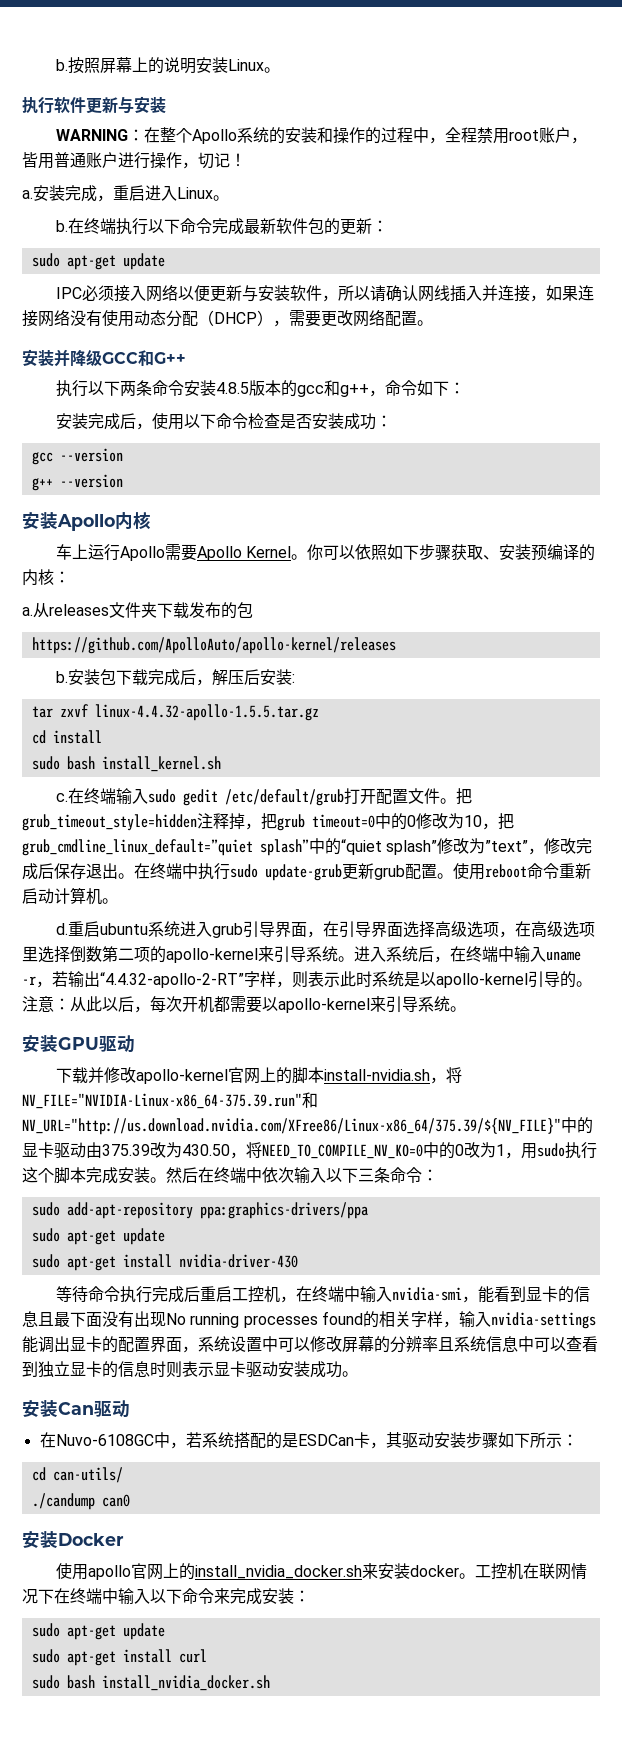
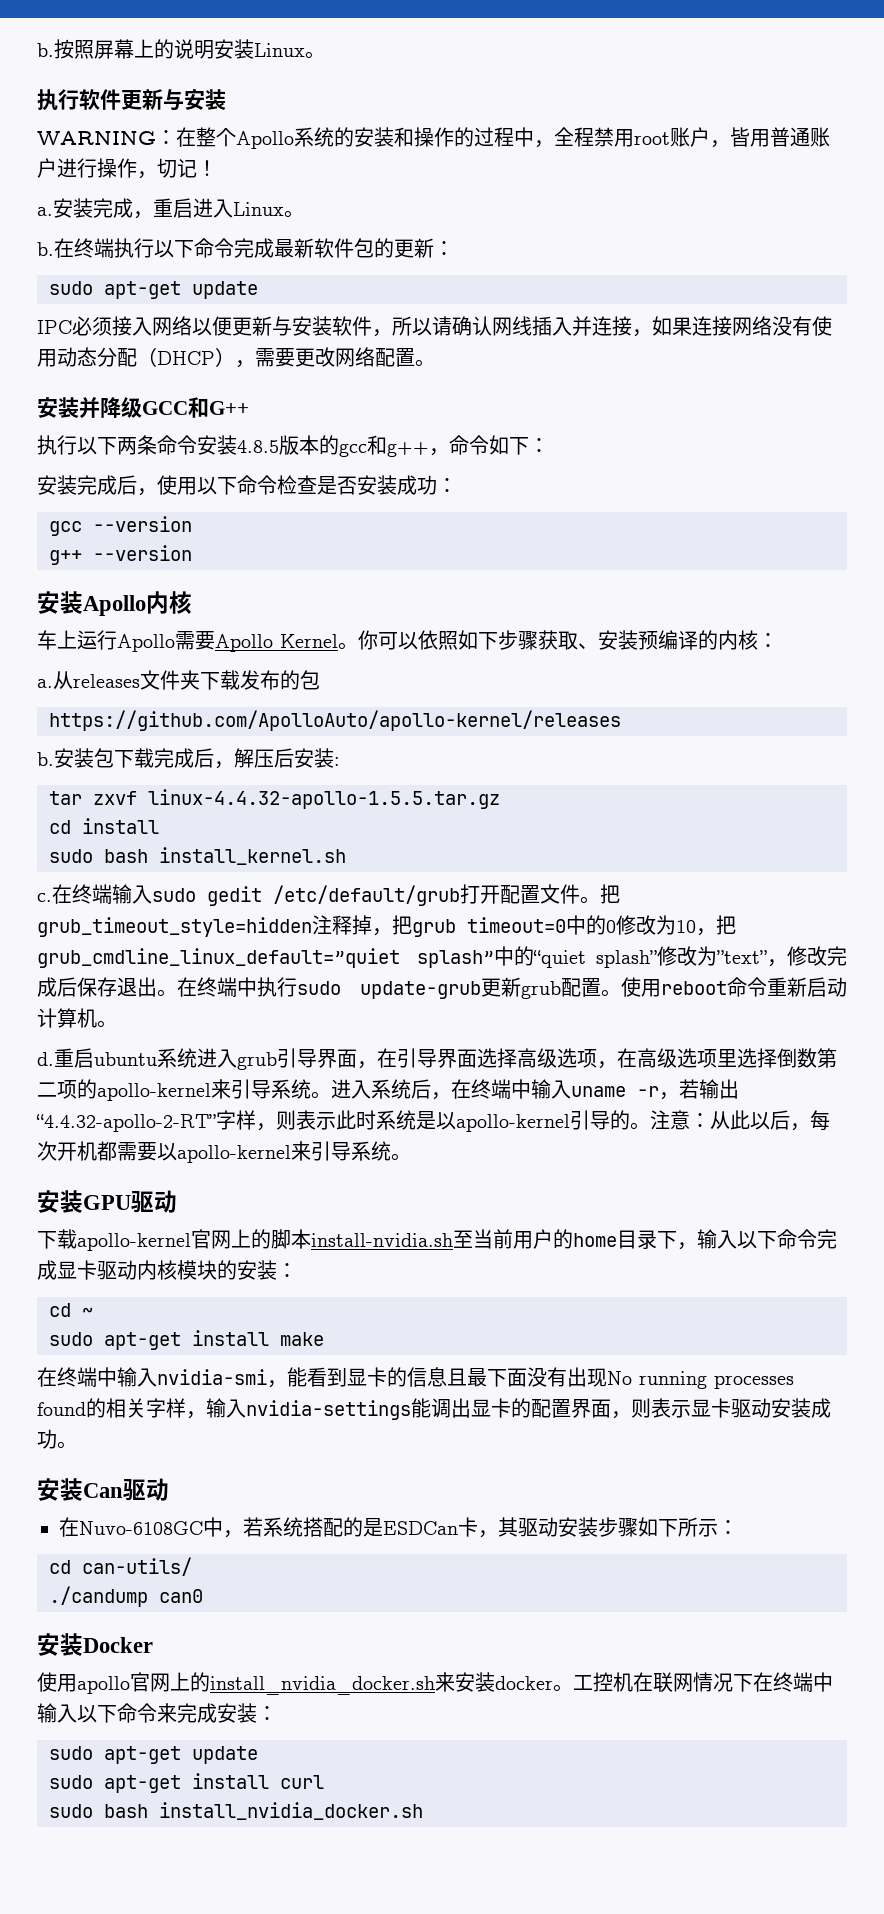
- 下载并修改apollo-kernel官网上的脚本install-nvidia.sh，将NV_FILE="NVIDIA-Linux-x86_64-375.39.run"和NV_URL="http://us.download.nvidia.com/XFree86/Linux-x86_64/375.39/${NV_FILE}"中的显卡驱动由375.39改为430.50，将NEED_TO_COMPILE_NV_KO=0中的0改为1，用sudo执行这个脚本完成安装。然后在终端中依次输入以下三条命令：
- sudo add-apt-repository ppa:graphics-drivers/ppa
- sudo apt-get update
- sudo apt-get install nvidia-driver-430
- 等待命令执行完成后重启工控机，在终端中输入nvidia-smi，能看到显卡的信息且最下面没有出现No running processes found的相关字样，输入nvidia-settings能调出显卡的配置界面，系统设置中可以修改屏幕的分辨率且系统信息中可以查看到独立显卡的信息时则表示显卡驱动安装成功。
+ 下载apollo-kernel官网上的脚本install-nvidia.sh至当前用户的home目录下，输入以下命令完成显卡驱动内核模块的安装：
+ cd ~
+ sudo apt-get install make
+ 在终端中输入nvidia-smi，能看到显卡的信息且最下面没有出现No running processes found的相关字样，输入nvidia-settings能调出显卡的配置界面，则表示显卡驱动安装成功。

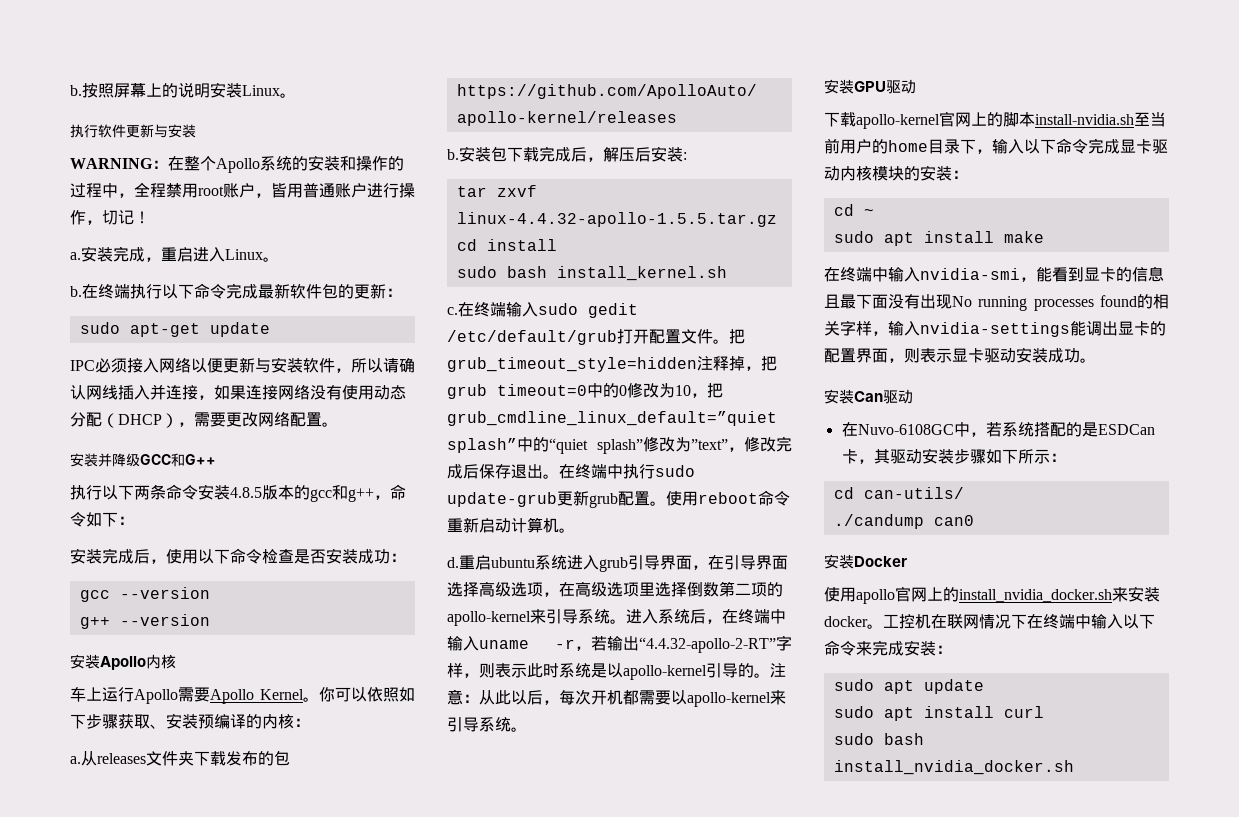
- sudo apt-get install make
+ sudo apt install make
  工控机在联网情况下在终端中输入以下命令来完成安装：
- sudo apt-get update
+ sudo apt update
- sudo apt-get install curl
+ sudo apt install curl

